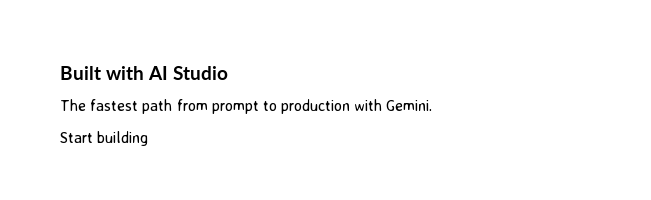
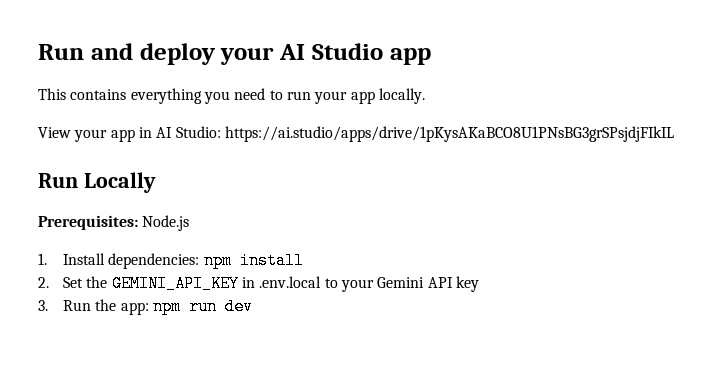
- Built with AI Studio
- The fastest path from prompt to production with Gemini.
- Start building
+ Run and deploy your AI Studio app
+ This contains everything you need to run your app locally.
+ View your app in AI Studio: https://ai.studio/apps/drive/1pKysAKaBCO8U1PNsBG3grSPsjdjFIkIL
+ Run Locally
+ Prerequisites: Node.js
+ 1. Install dependencies: npm install
+ 2. Set the GEMINI_API_KEY in .env.local to your Gemini API key
+ 3. Run the app: npm run dev

